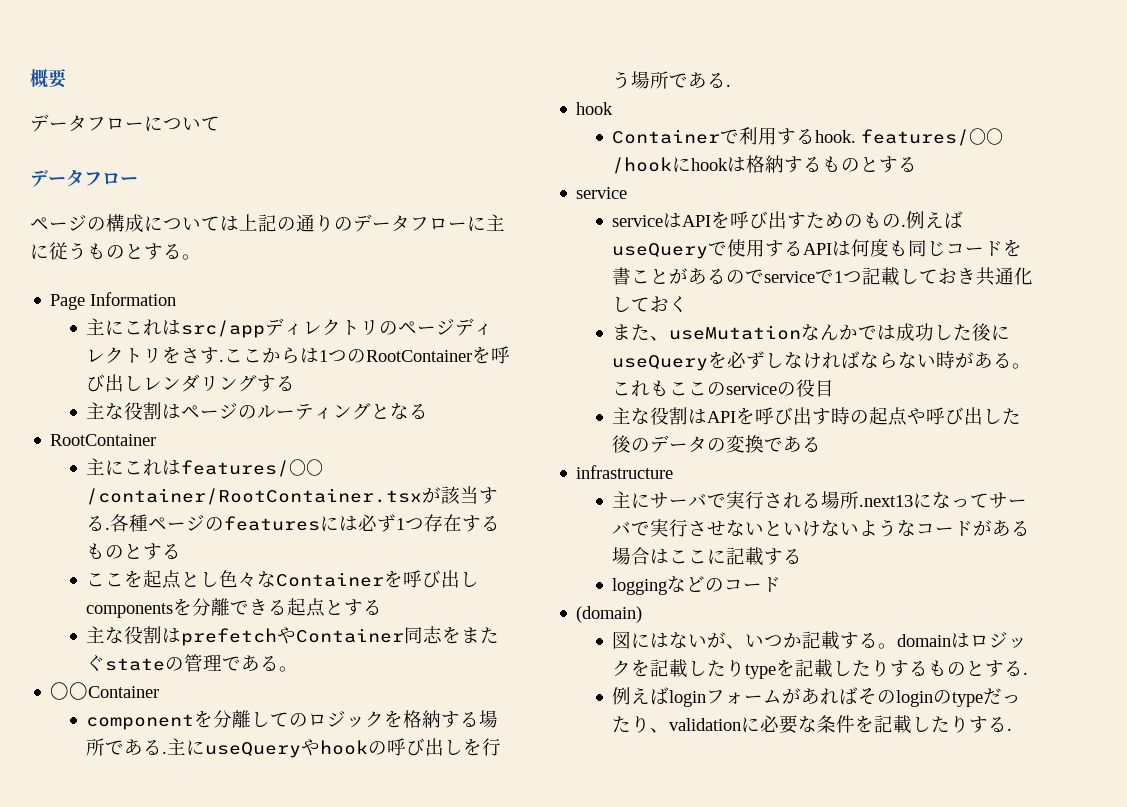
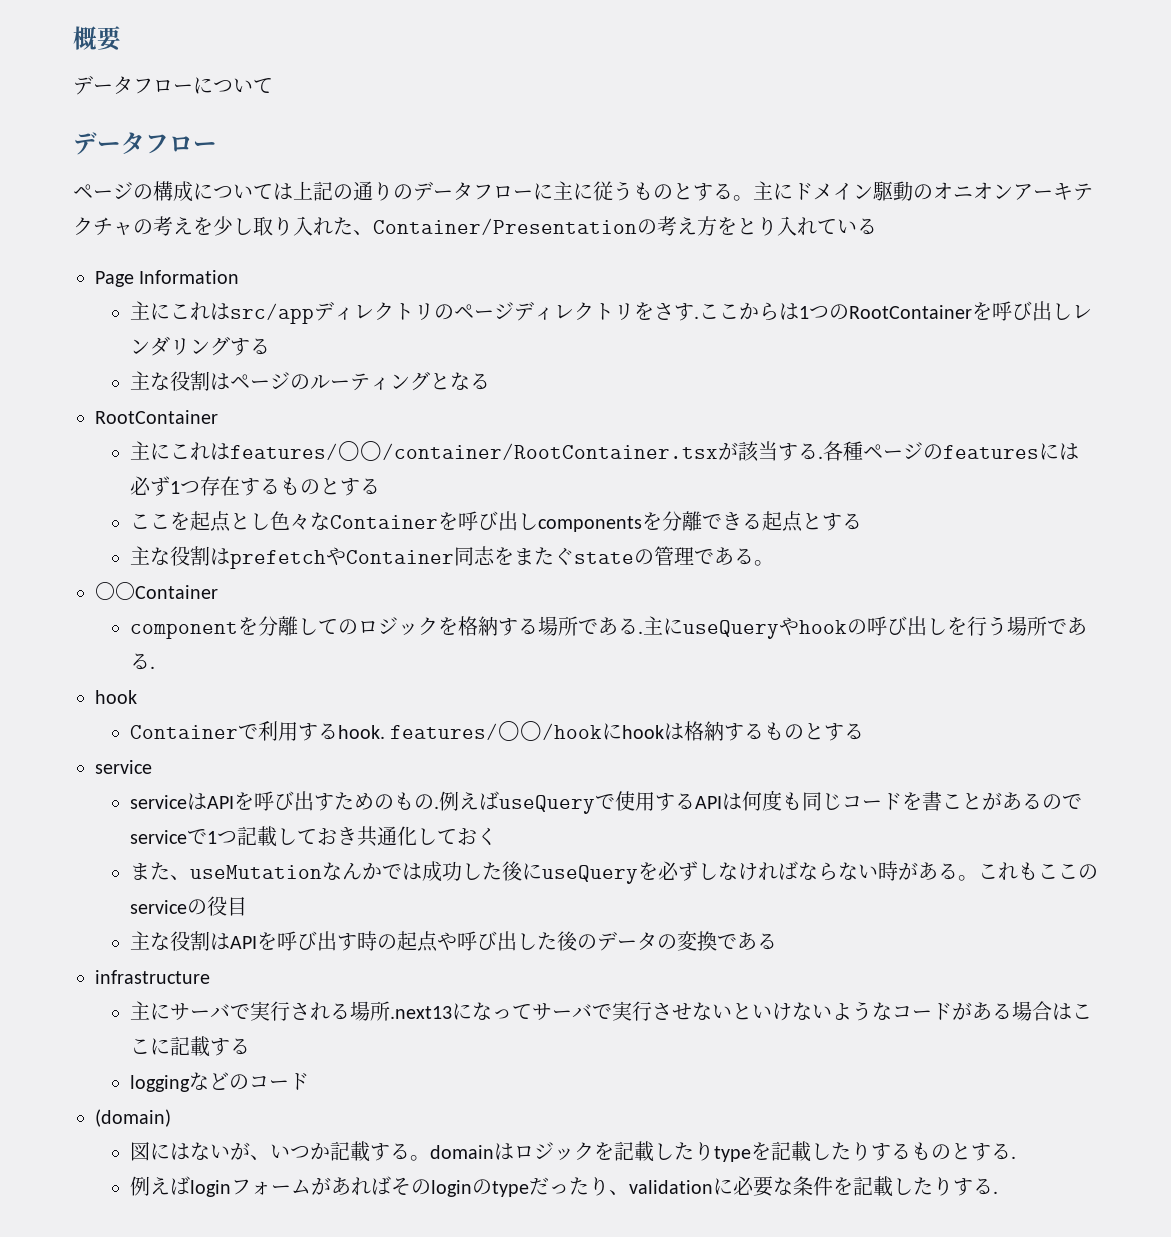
+ 主にドメイン駆動のオニオンアーキテクチャの考えを少し取り入れた、Container/Presentationの考え方をとり入れている

